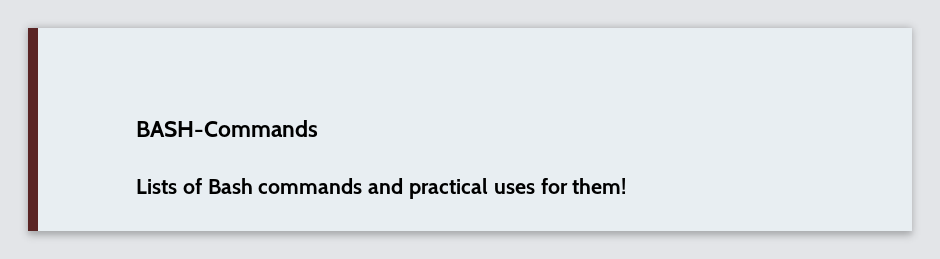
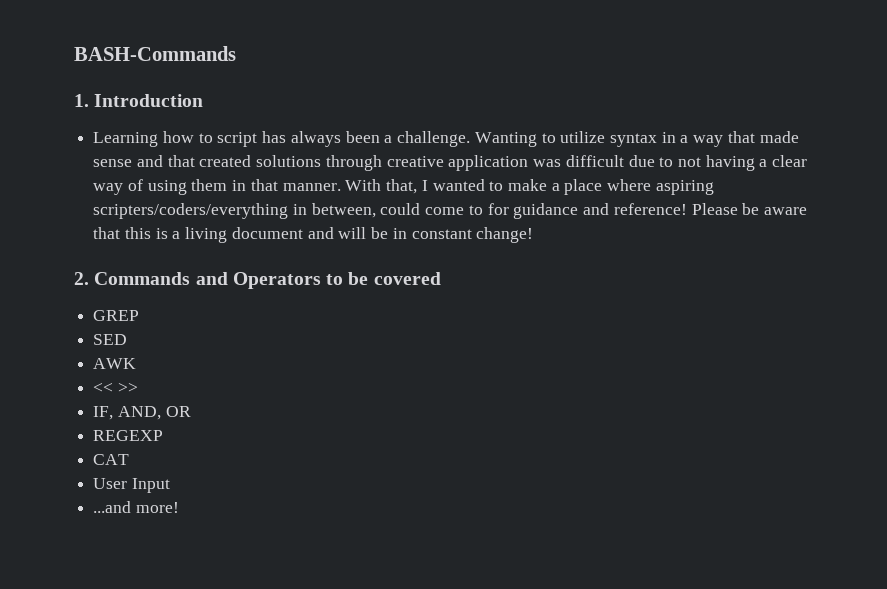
- Lists of Bash commands and practical uses for them!
+ 1. Introduction
+ Learning how to script has always been a challenge. Wanting to utilize syntax in a way that made sense and that created solutions through creative application was difficult due to not having a clear way of using them in that manner. With that, I wanted to make a place where aspiring scripters/coders/everything in between, could come to for guidance and reference! Please be aware that this is a living document and will be in constant change!
+ 2. Commands and Operators to be covered
+ GREP
+ SED
+ AWK
+ << >>
+ IF, AND, OR
+ REGEXP
+ CAT
+ User Input
+ ...and more!

